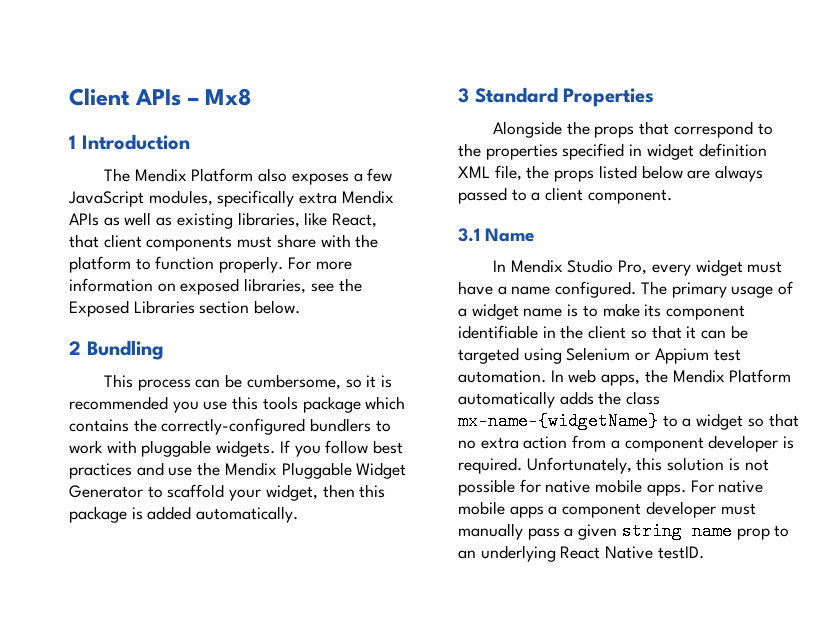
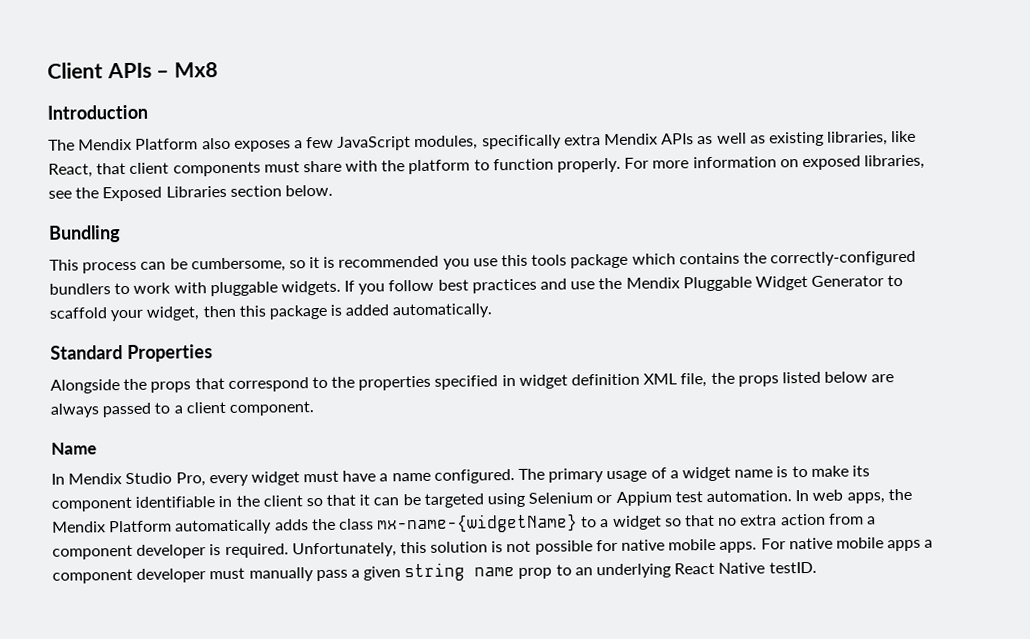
- 1 Introduction
+ Introduction
- 2 Bundling
+ Bundling
- 3 Standard Properties
+ Standard Properties
- 3.1 Name
+ Name

